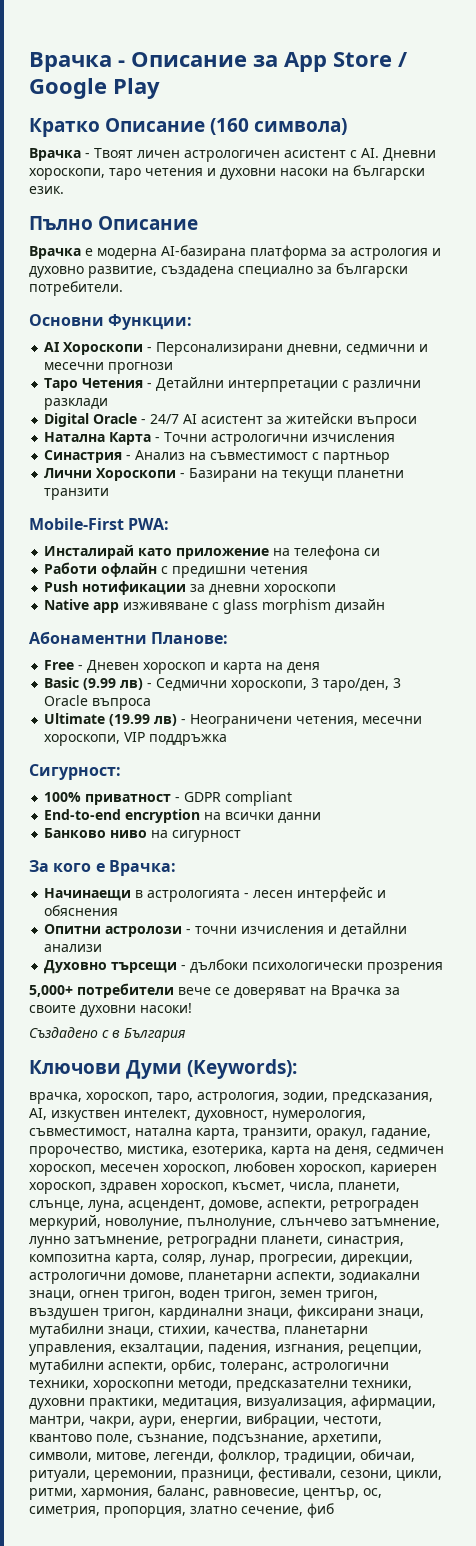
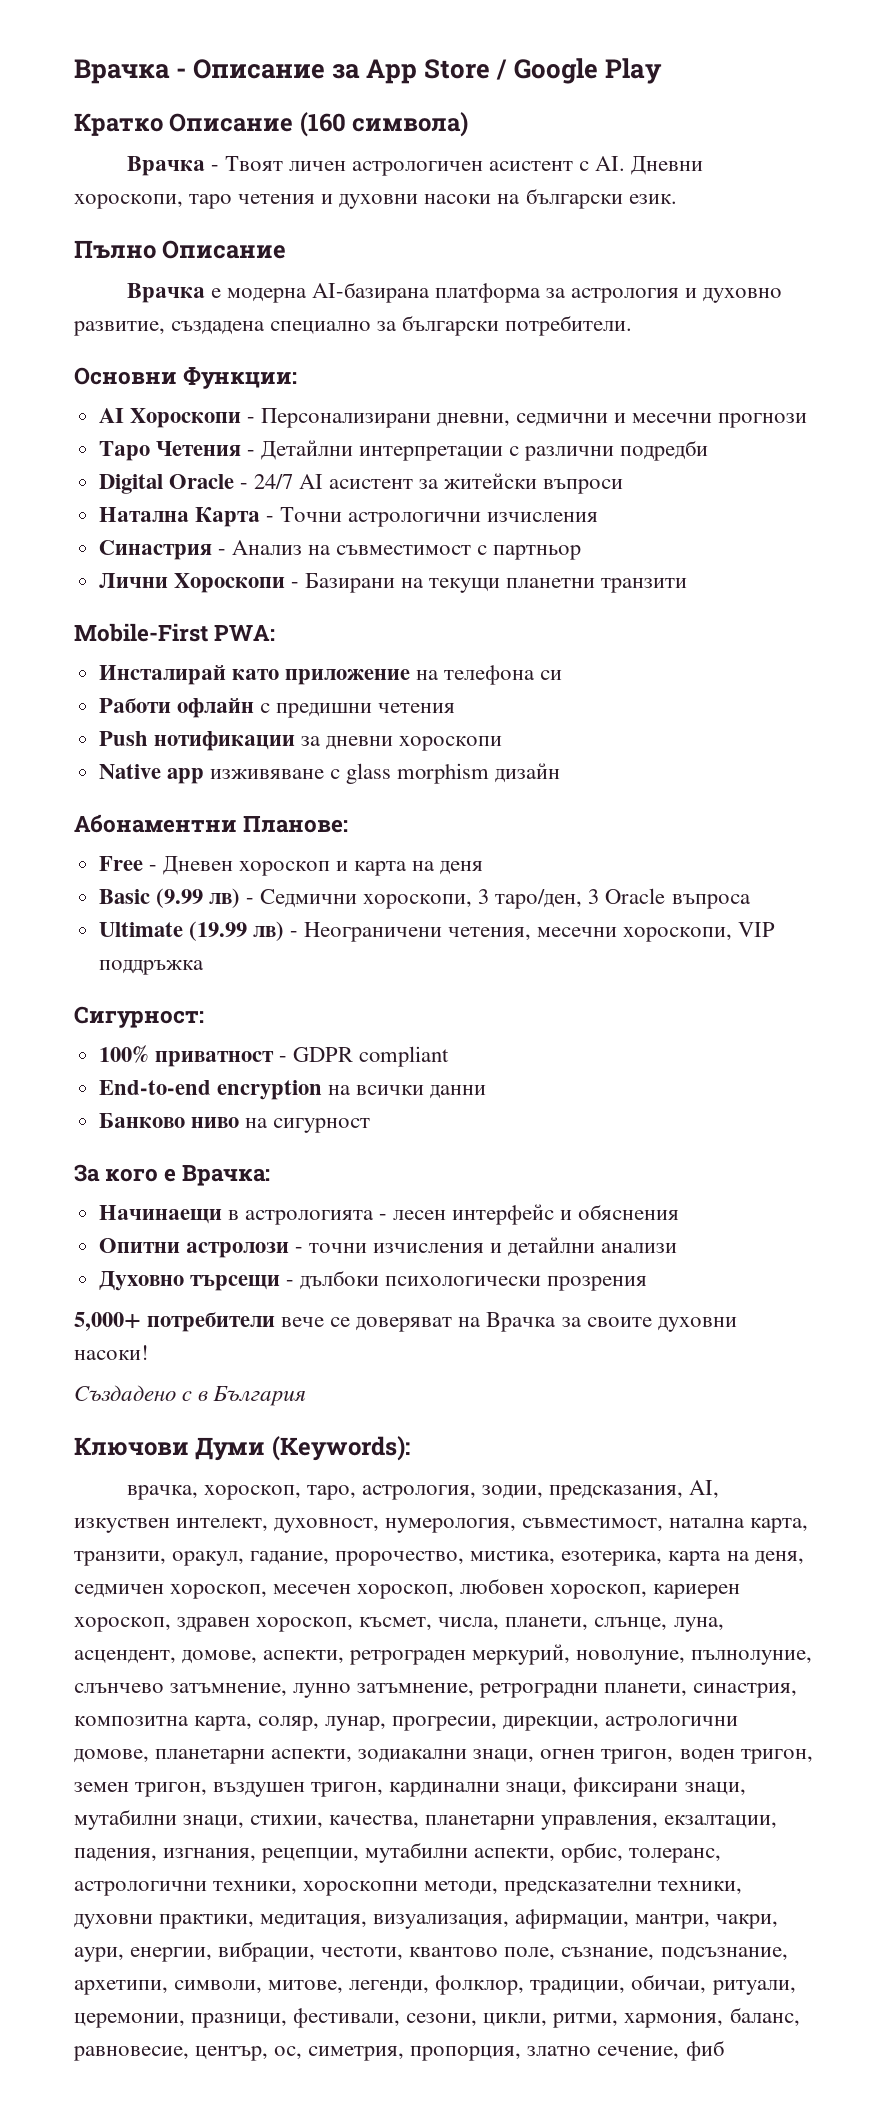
- Таро Четения - Детайлни интерпретации с различни разклади
+ Таро Четения - Детайлни интерпретации с различни подредби

